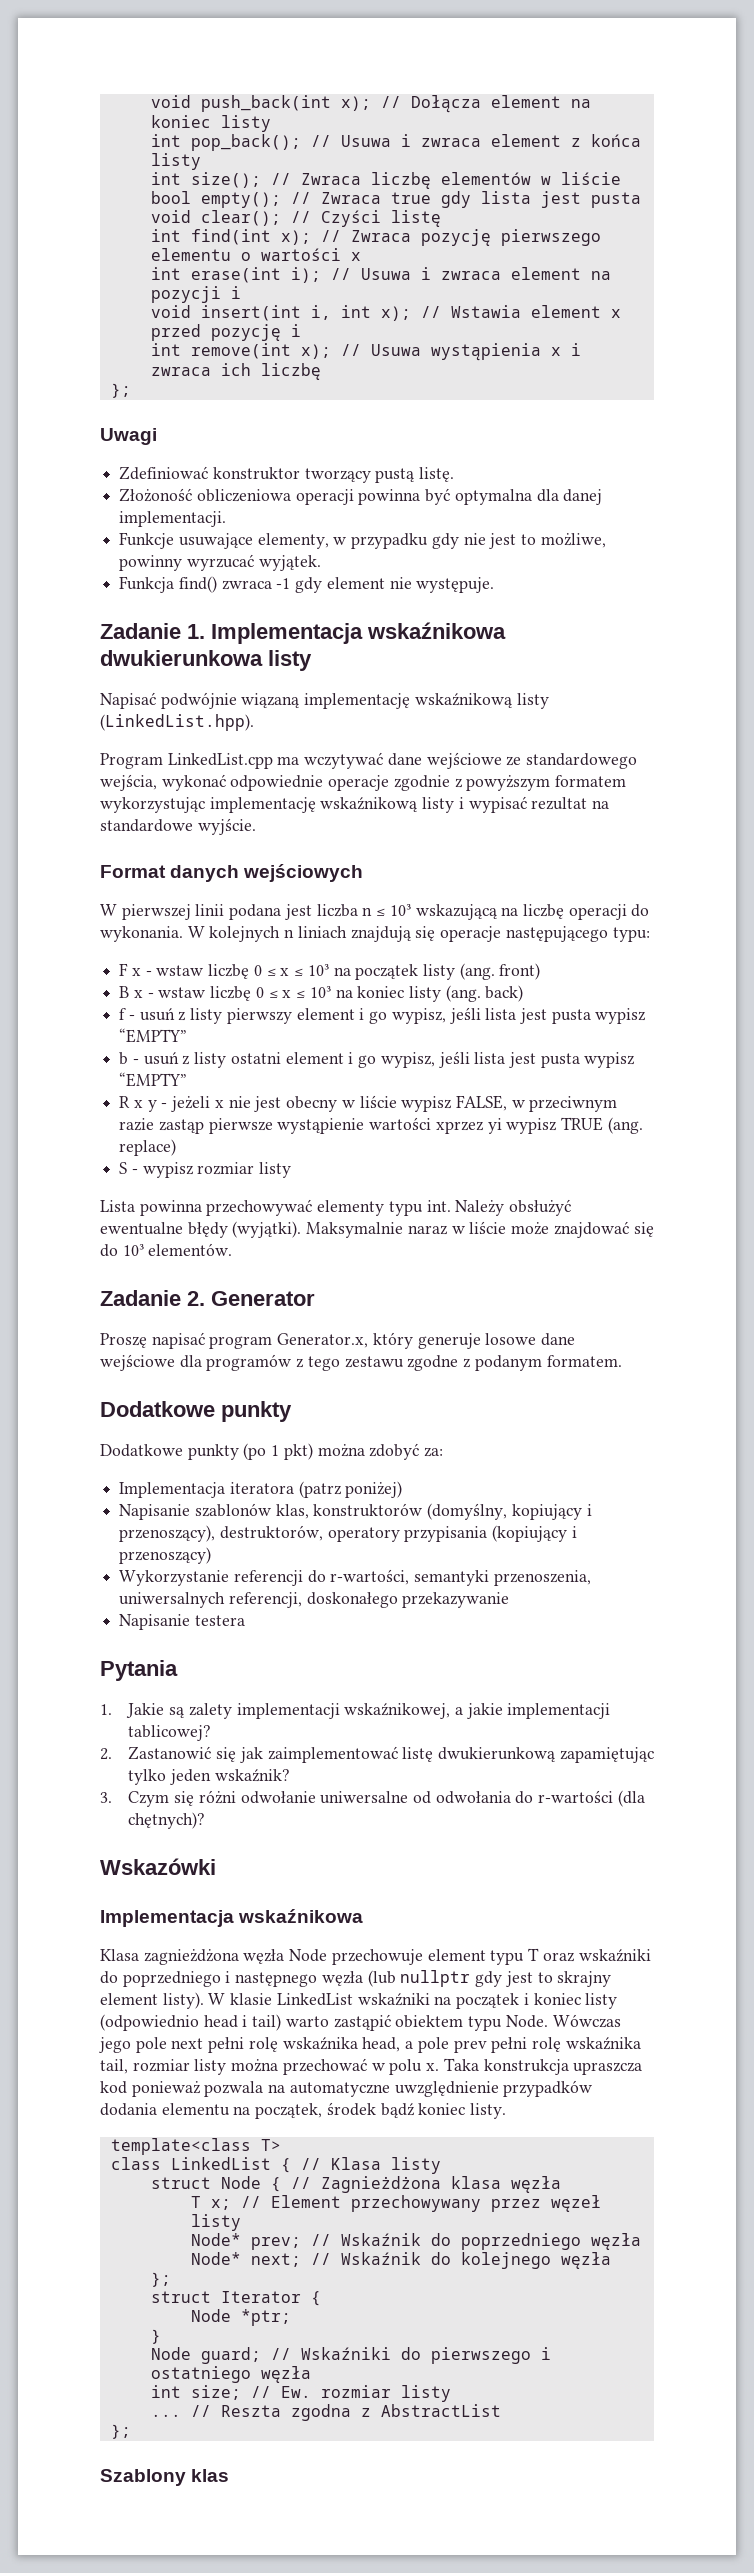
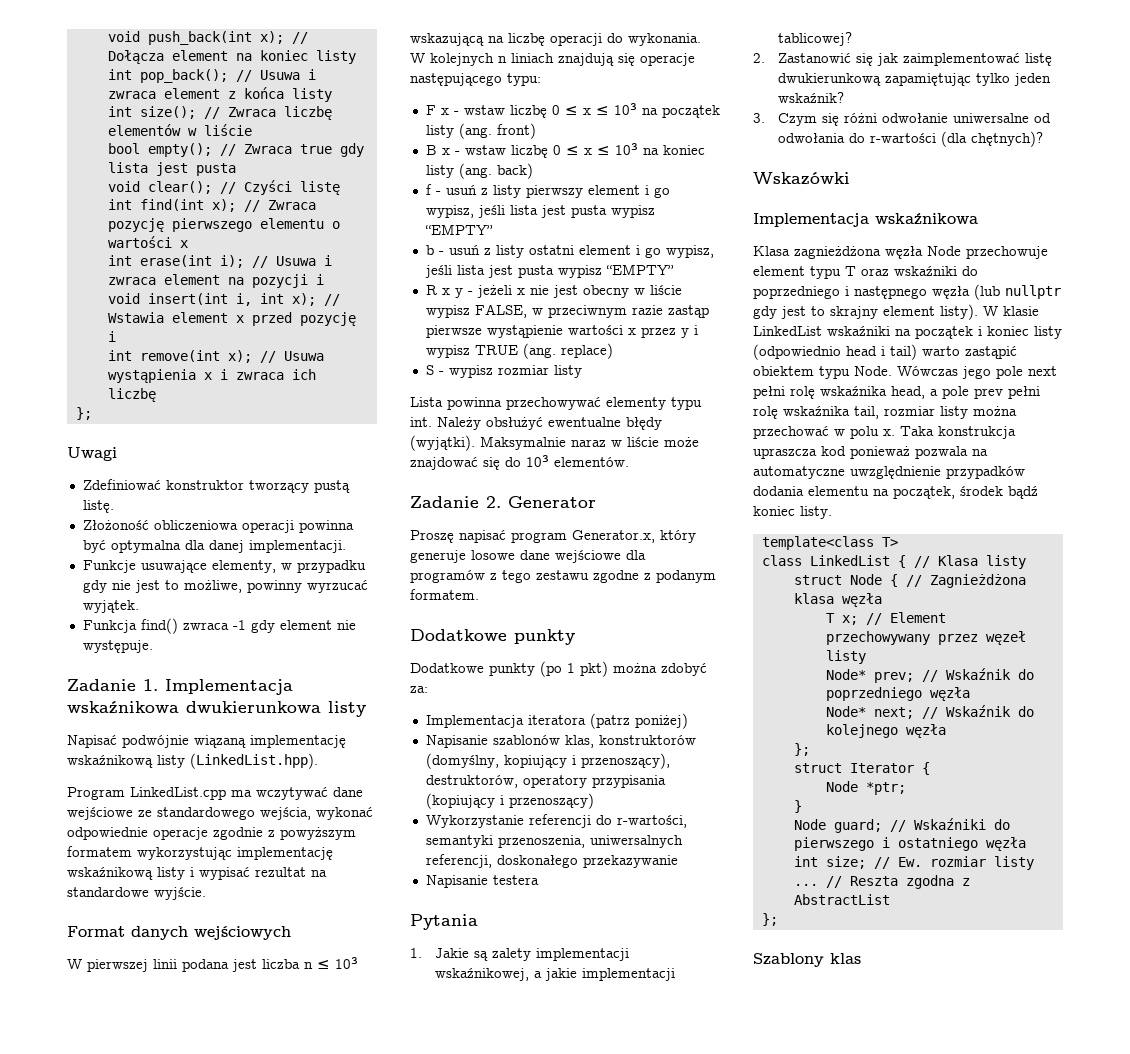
- R x y - jeżeli x nie jest obecny w liście wypisz FALSE, w przeciwnym razie zastąp pierwsze wystąpienie wartości xprzez yi wypisz TRUE (ang. replace)
+ R x y - jeżeli x nie jest obecny w liście wypisz FALSE, w przeciwnym razie zastąp pierwsze wystąpienie wartości x przez y i wypisz TRUE (ang. replace)

